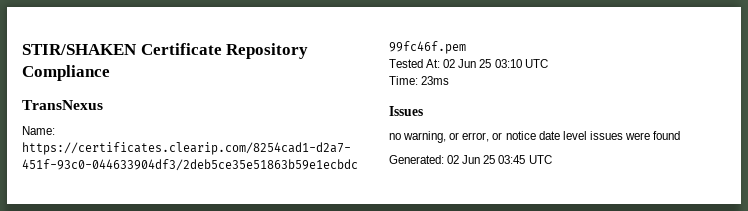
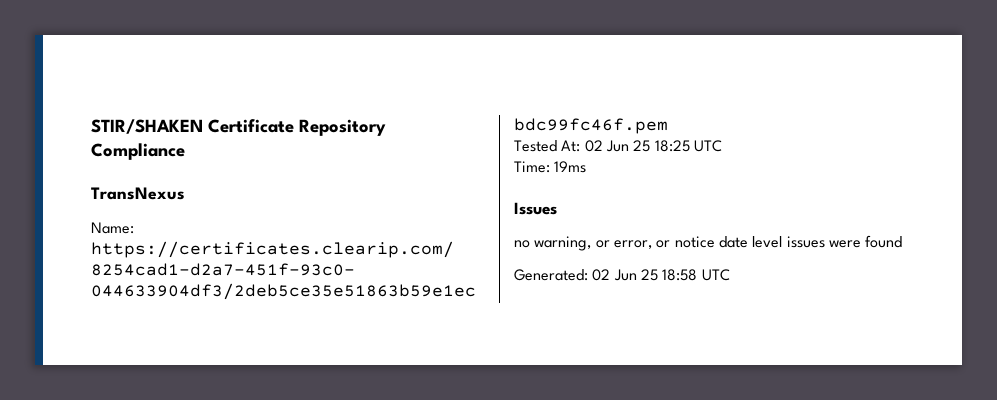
- Tested At: 02 Jun 25 03:10 UTC
+ Tested At: 02 Jun 25 18:25 UTC
- Time: 23ms
+ Time: 19ms
- Generated: 02 Jun 25 03:45 UTC
+ Generated: 02 Jun 25 18:58 UTC

